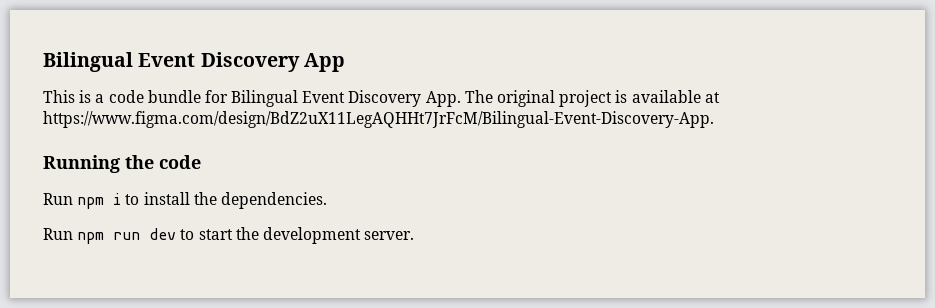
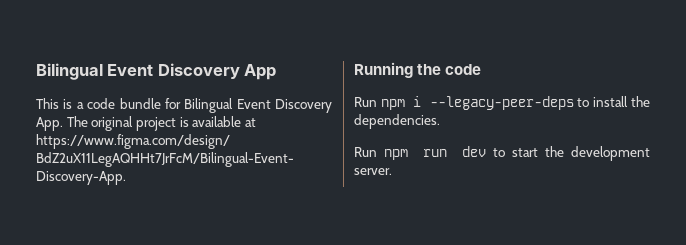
- Run npm i to install the dependencies.
+ Run npm i --legacy-peer-deps to install the dependencies.

